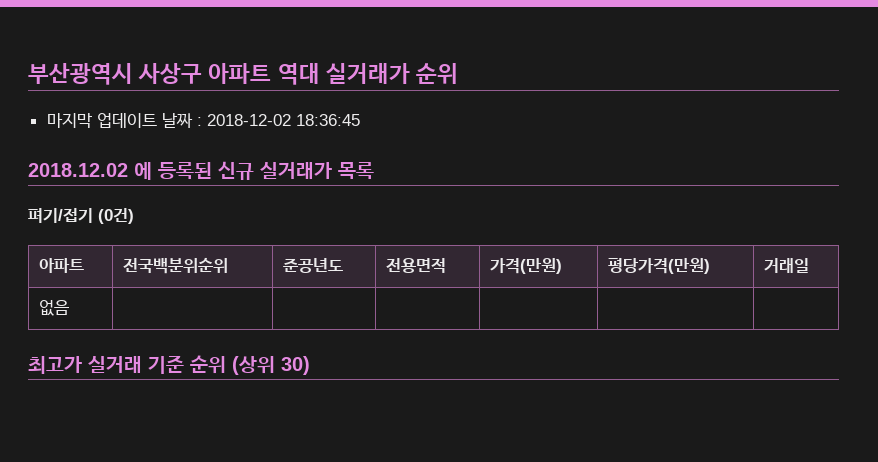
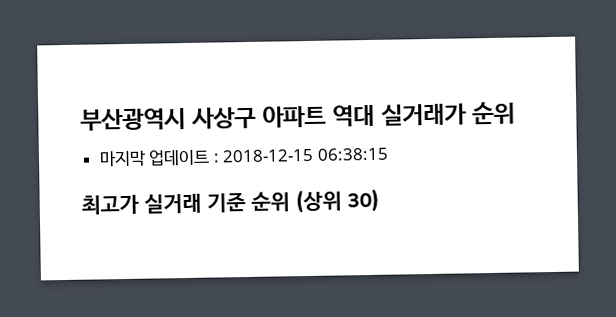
- 마지막 업데이트 날짜 : 2018-12-02 18:36:45
- 2018.12.02 에 등록된 신규 실거래가 목록
- 펴기/접기 (0건)
- 아파트 | 전국백분위순위 | 준공년도 | 전용면적 | 가격(만원) | 평당가격(만원) | 거래일
- 없음 | | | | | |
+ 마지막 업데이트 : 2018-12-15 06:38:15

